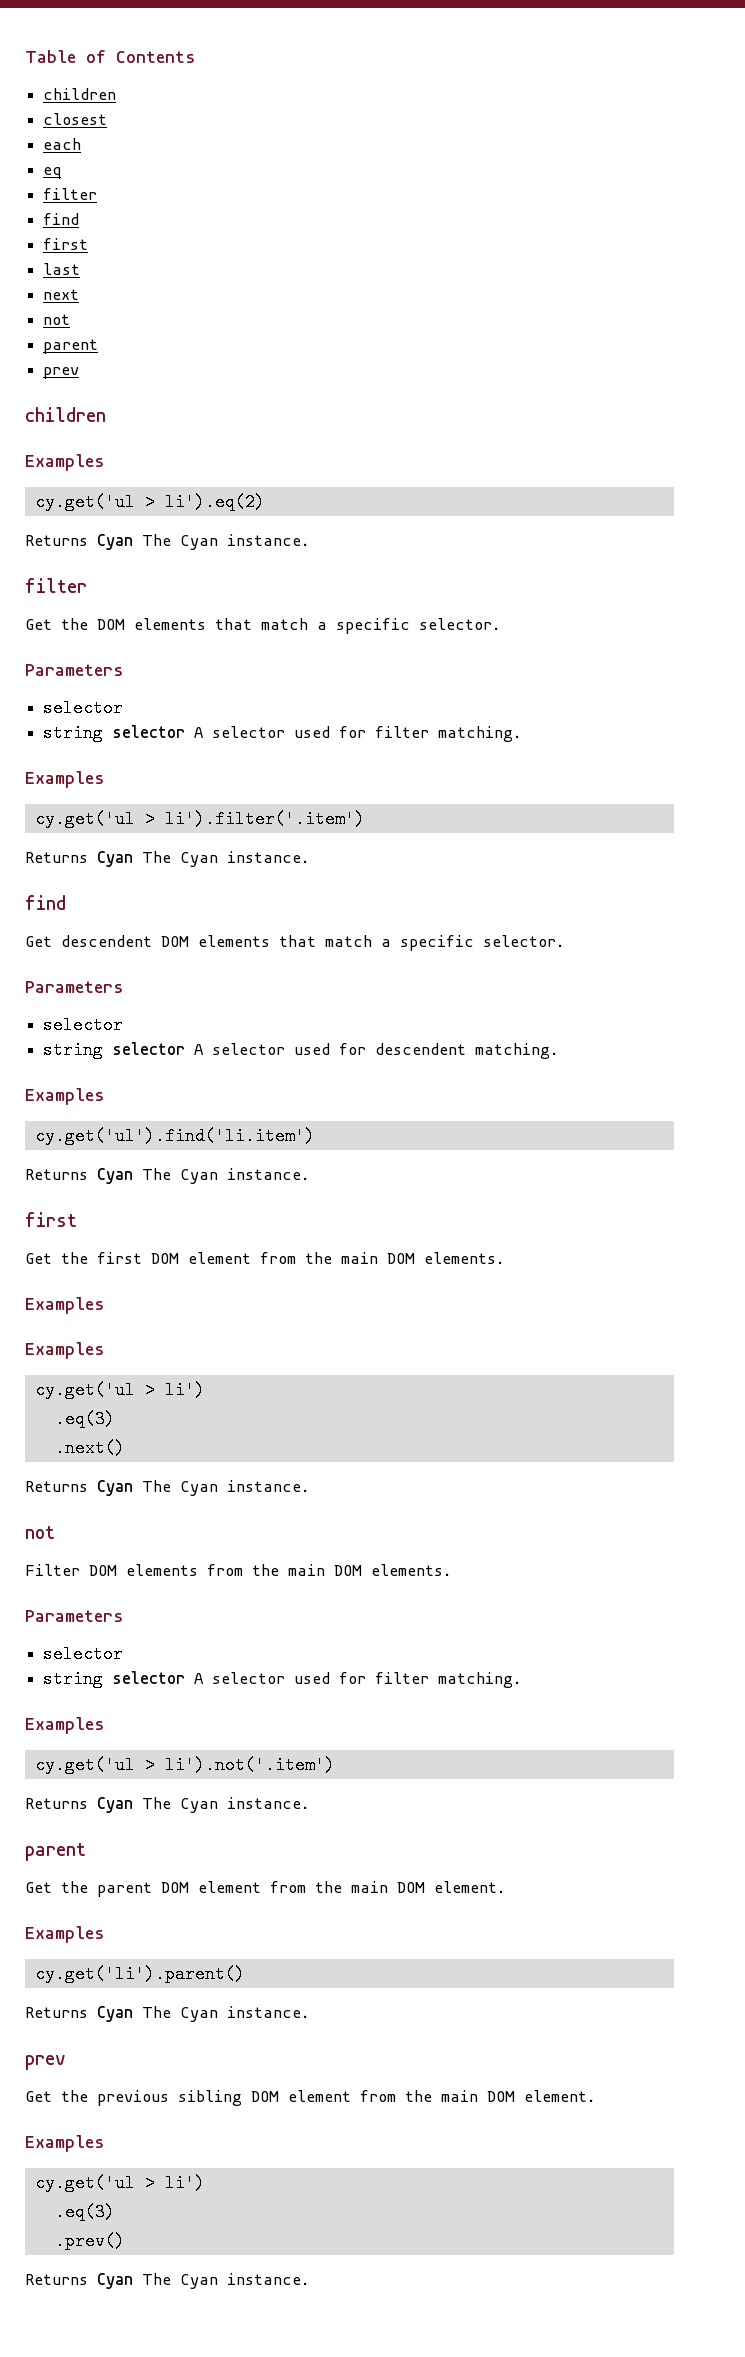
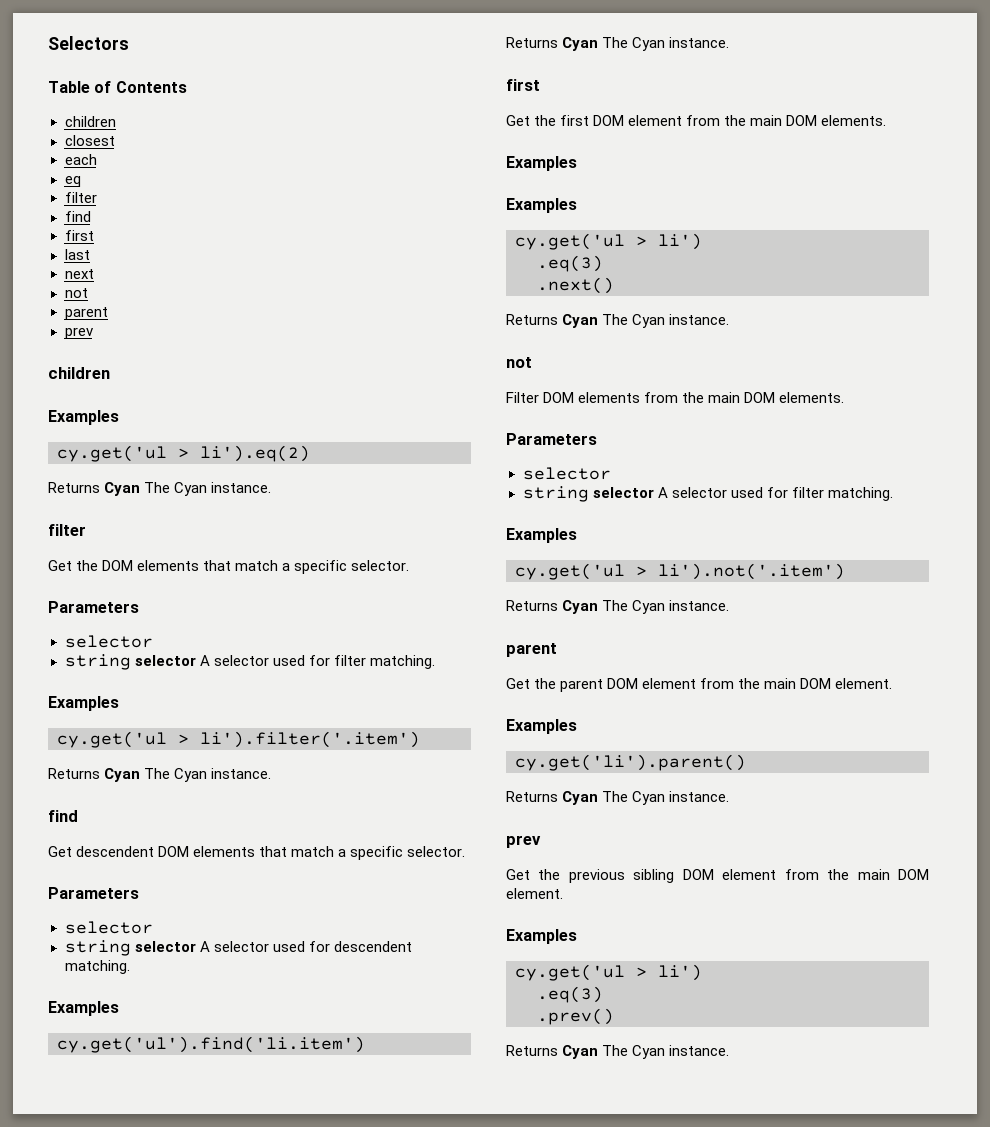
+ Selectors

